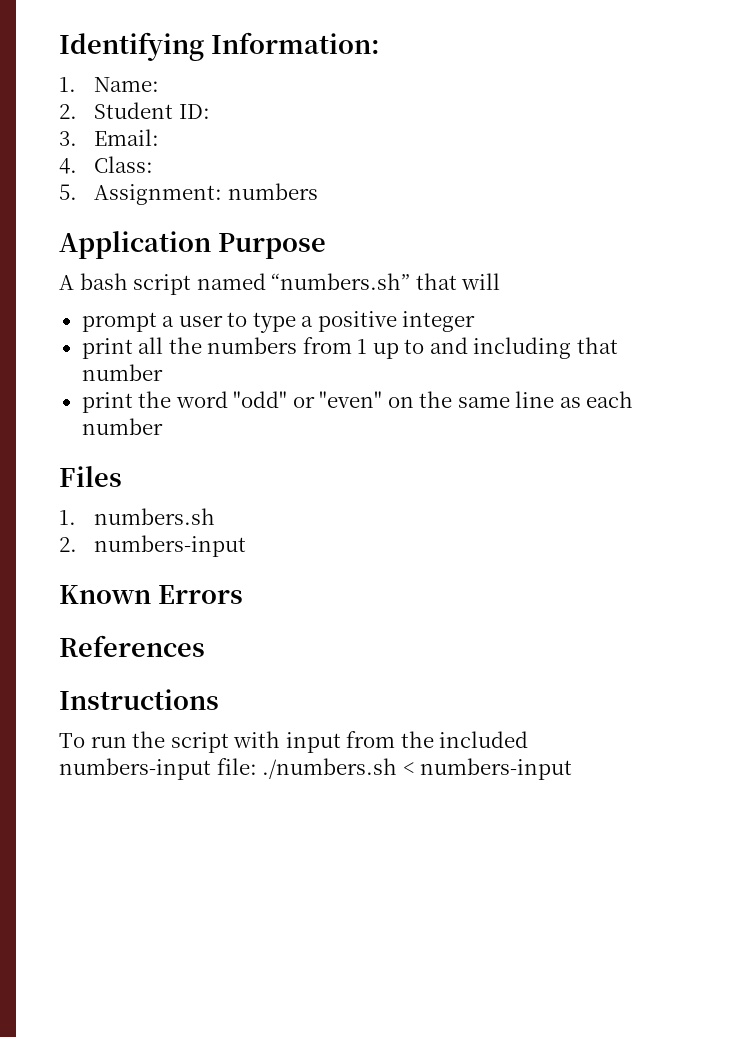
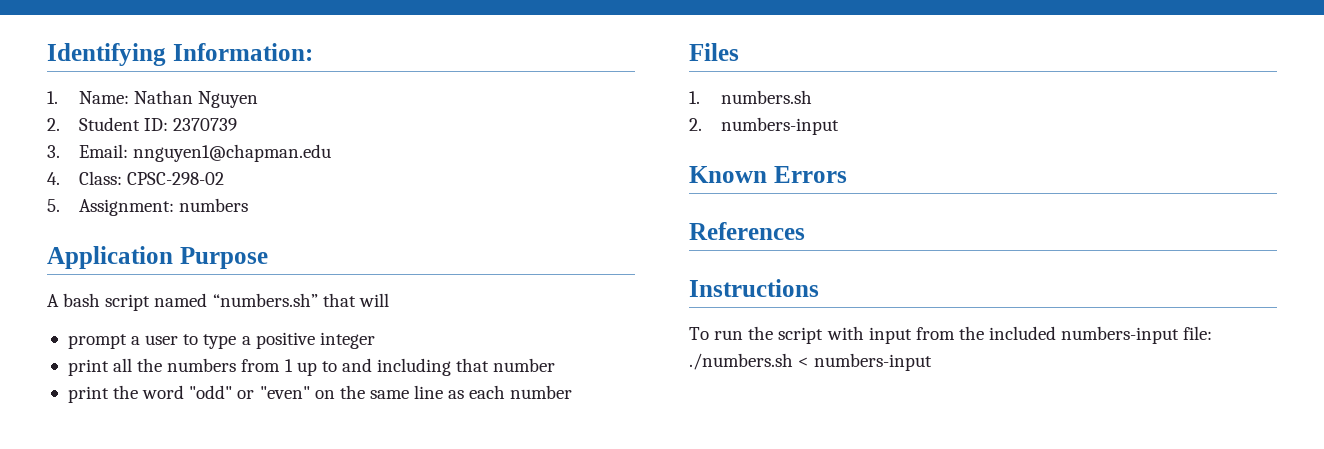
- 1. Name:
+ 1. Name: Nathan Nguyen
- 2. Student ID:
+ 2. Student ID: 2370739
- 3. Email:
+ 3. Email: nnguyen1@chapman.edu
- 4. Class:
+ 4. Class: CPSC-298-02

